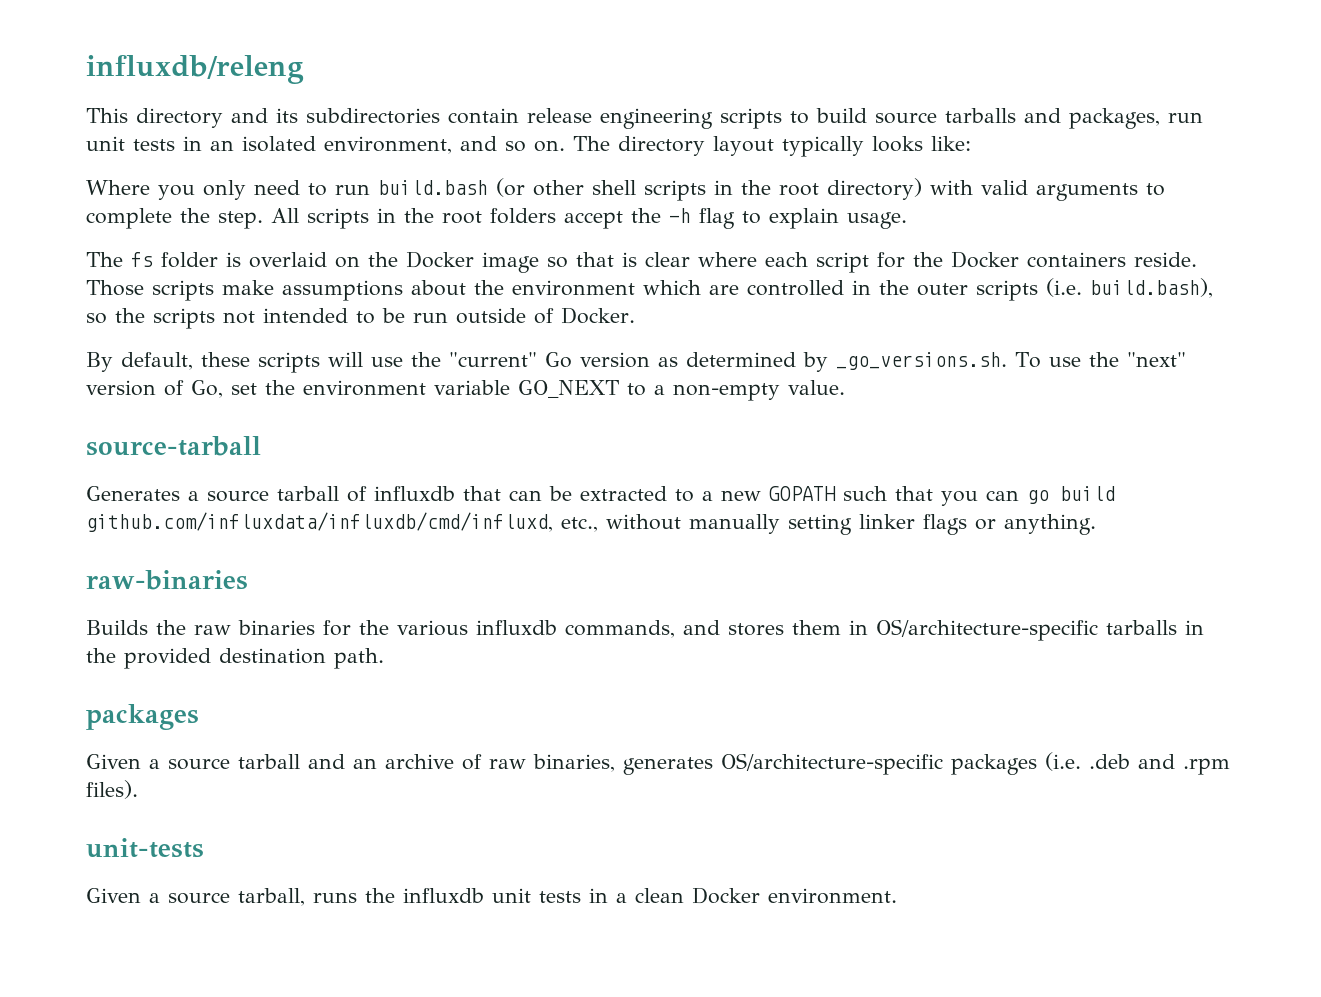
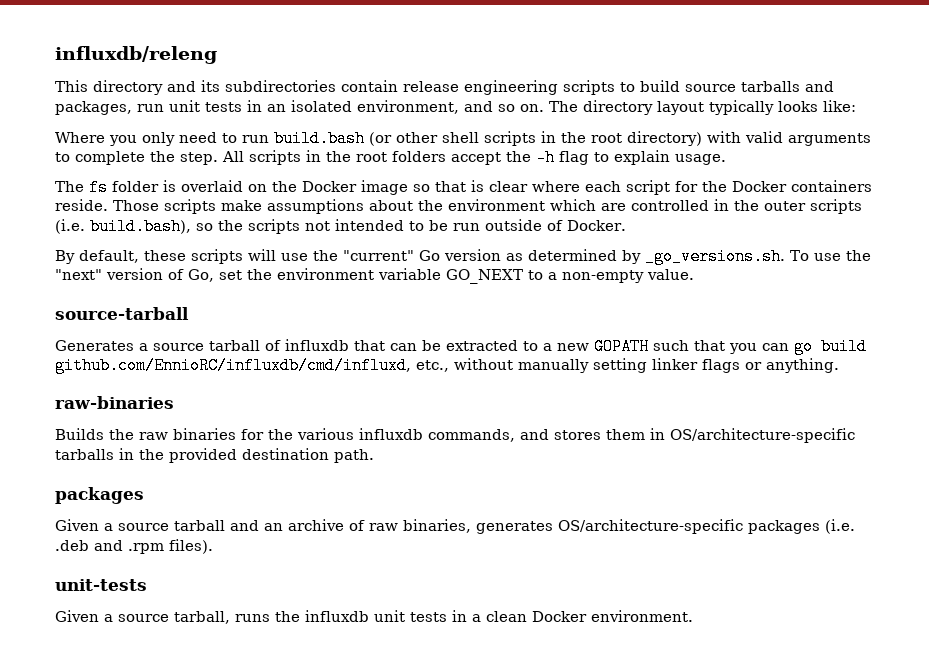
- Generates a source tarball of influxdb that can be extracted to a new GOPATH such that you can go build github.com/influxdata/influxdb/cmd/influxd, etc., without manually setting linker flags or anything.
+ Generates a source tarball of influxdb that can be extracted to a new GOPATH such that you can go build github.com/EnnioRC/influxdb/cmd/influxd, etc., without manually setting linker flags or anything.

